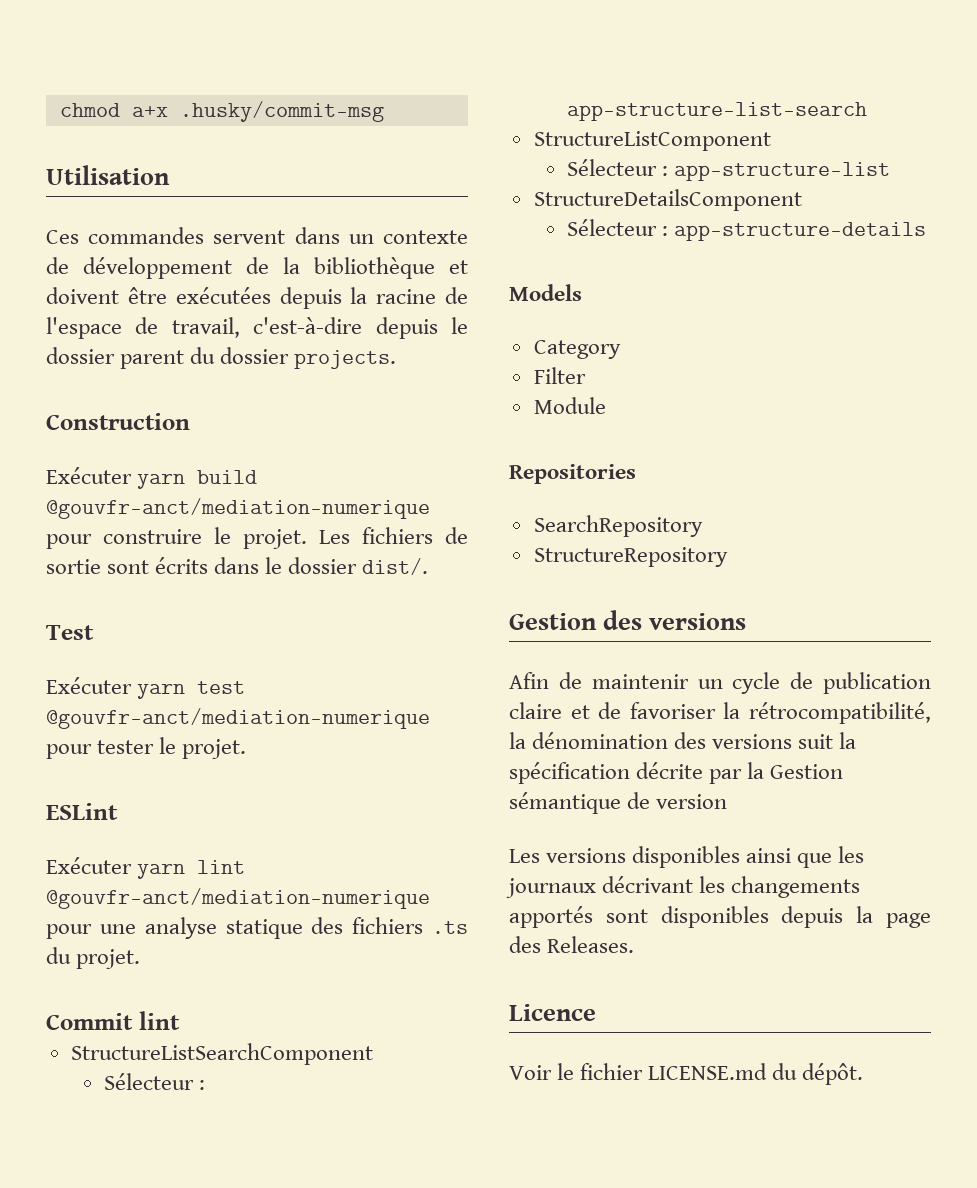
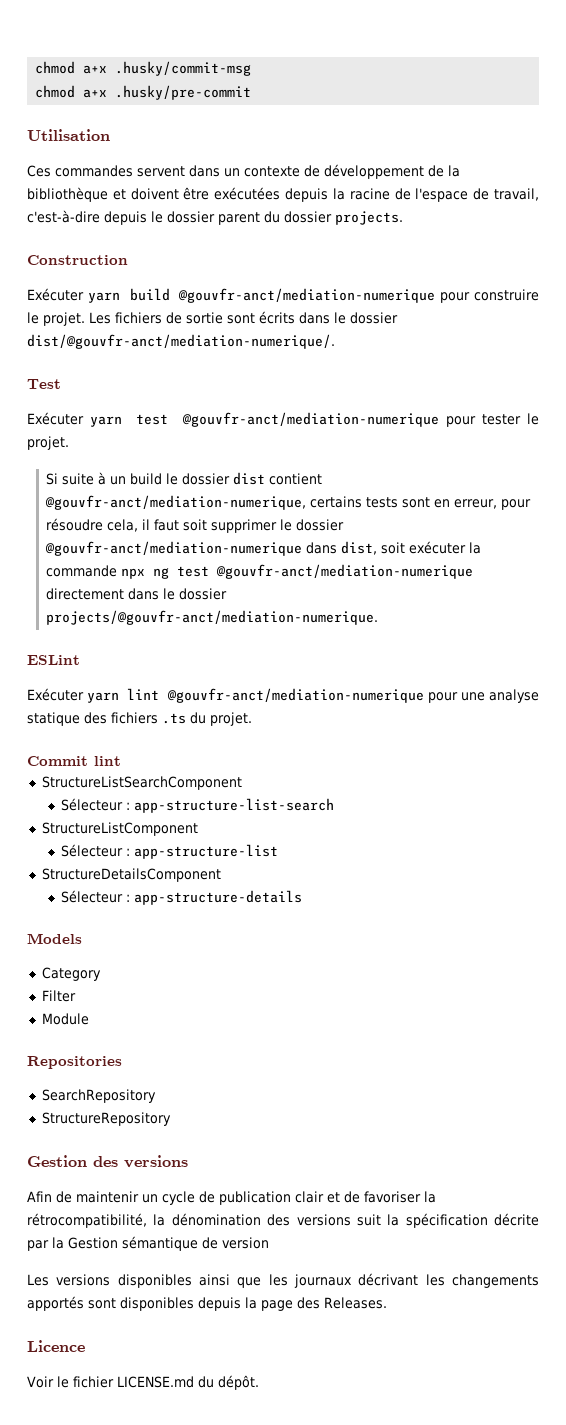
+ chmod a+x .husky/pre-commit
- Les fichiers de sortie sont écrits dans le dossier dist/.
+ Les fichiers de sortie sont écrits dans le dossier dist/@gouvfr-anct/mediation-numerique/.
+ Si suite à un build le dossier dist contient @gouvfr-anct/mediation-numerique, certains tests sont en erreur, pour résoudre cela, il faut soit supprimer le dossier @gouvfr-anct/mediation-numerique dans dist, soit exécuter la commande npx ng test @gouvfr-anct/mediation-numerique directement dans le dossier projects/@gouvfr-anct/mediation-numerique.
- Afin de maintenir un cycle de publication claire et de favoriser la rétrocompatibilité, la dénomination des versions suit la spécification décrite par la Gestion sémantique de version
+ Afin de maintenir un cycle de publication clair et de favoriser la rétrocompatibilité, la dénomination des versions suit la spécification décrite par la Gestion sémantique de version

